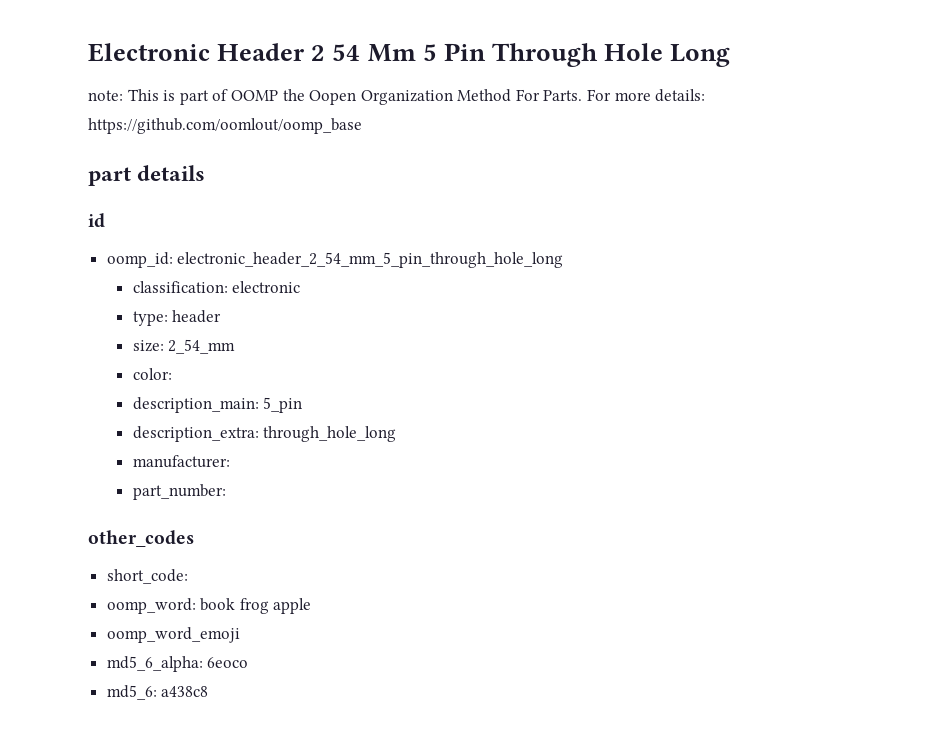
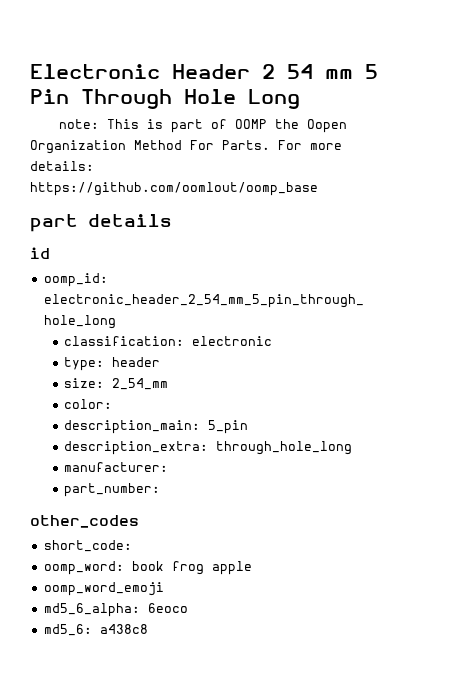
- Electronic Header 2 54 Mm 5 Pin Through Hole Long
+ Electronic Header 2 54 mm 5 Pin Through Hole Long

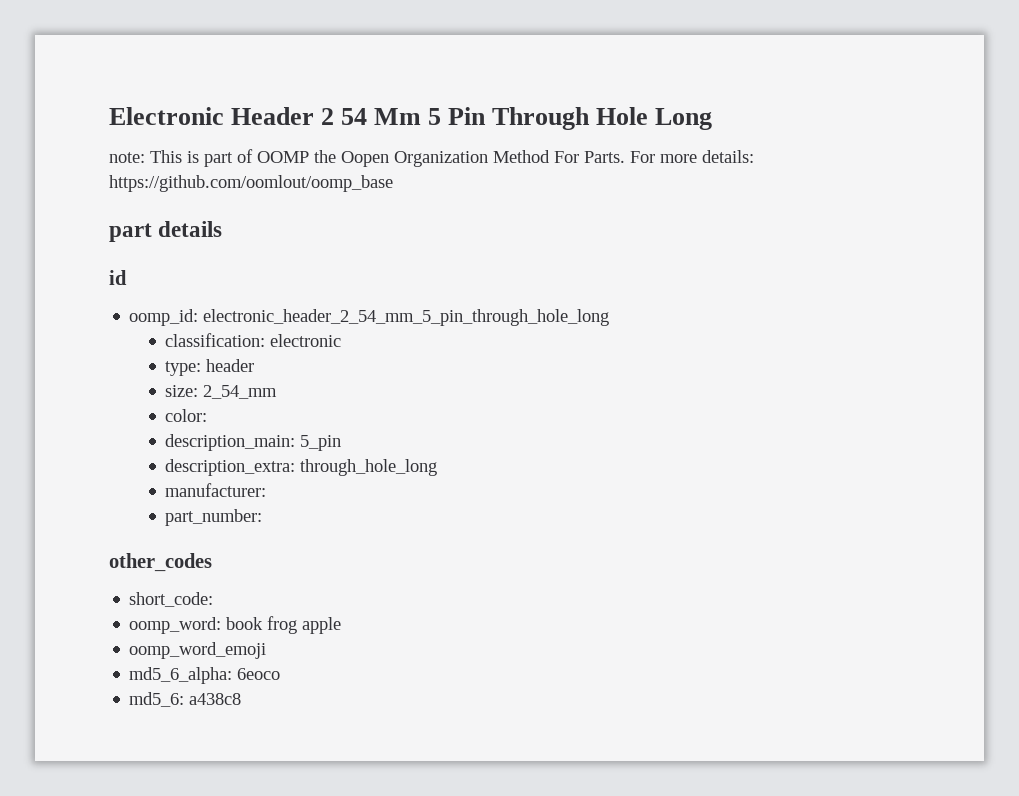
- Electronic Header 2 54 mm 5 Pin Through Hole Long
+ Electronic Header 2 54 Mm 5 Pin Through Hole Long

